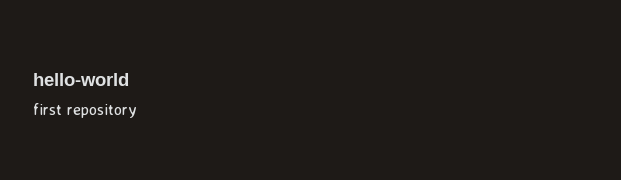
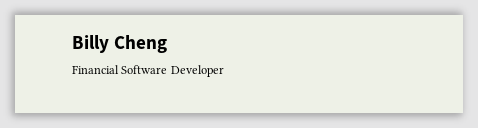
- hello-world
- first repository
+ Billy Cheng
+ Financial Software Developer

